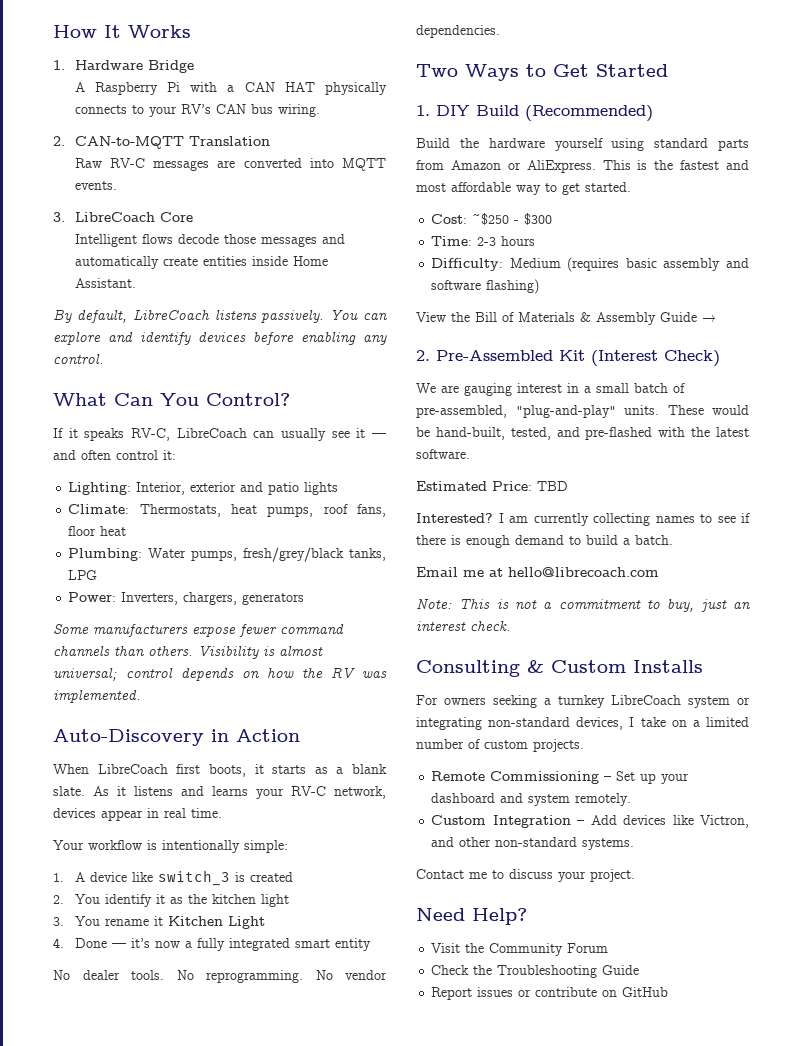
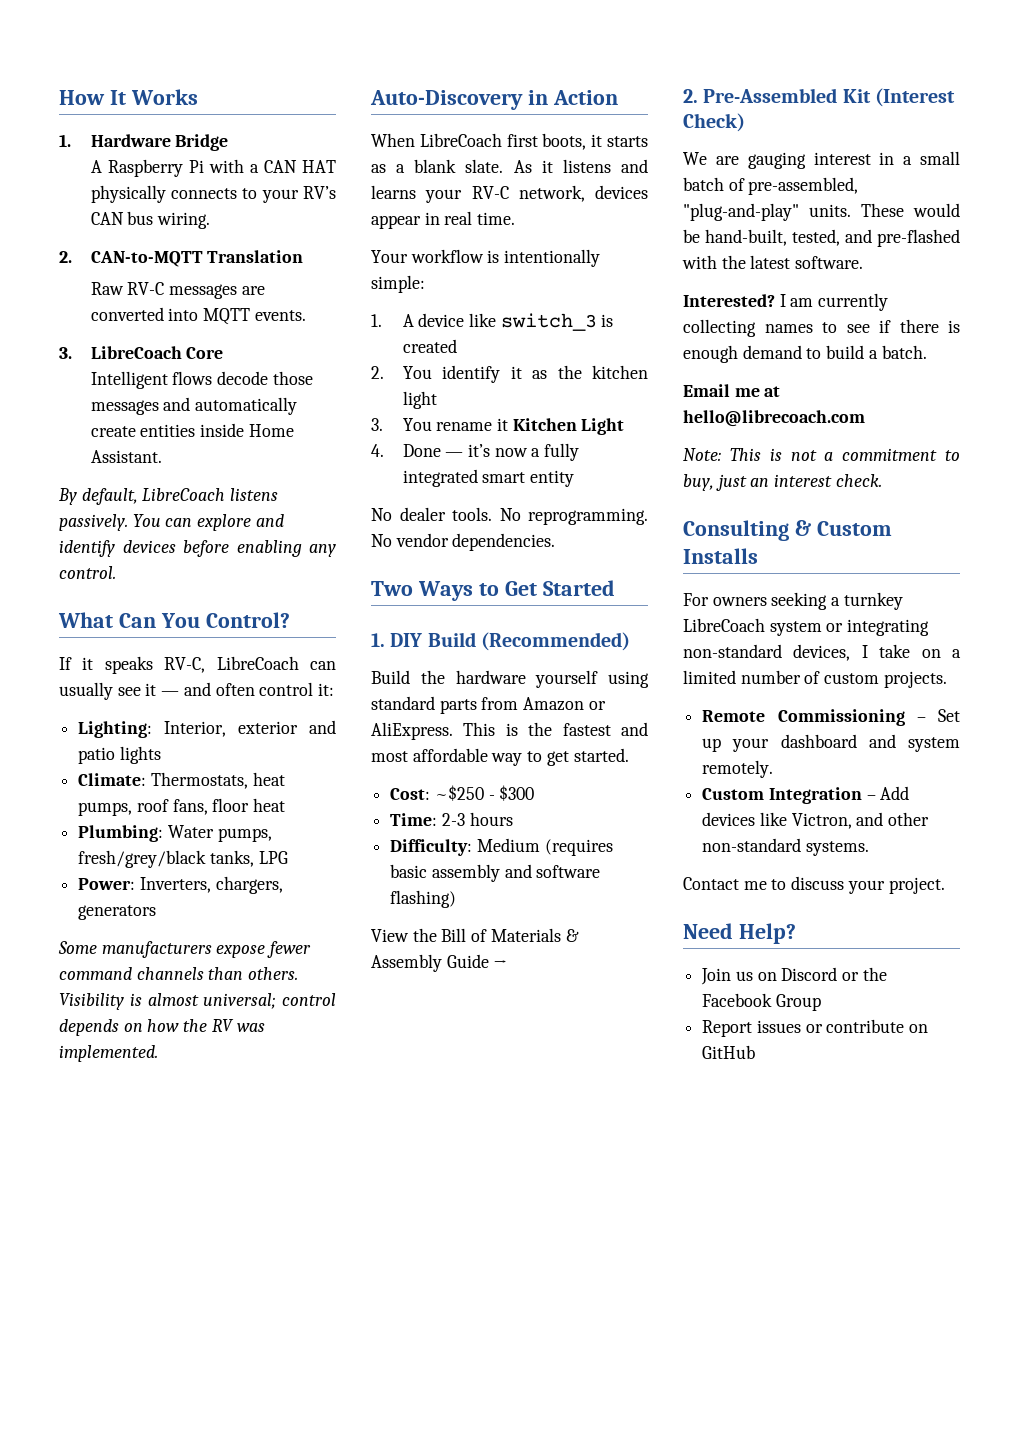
- Estimated Price: TBD
- Visit the Community Forum
- Check the Troubleshooting Guide
+ Join us on Discord or the Facebook Group

